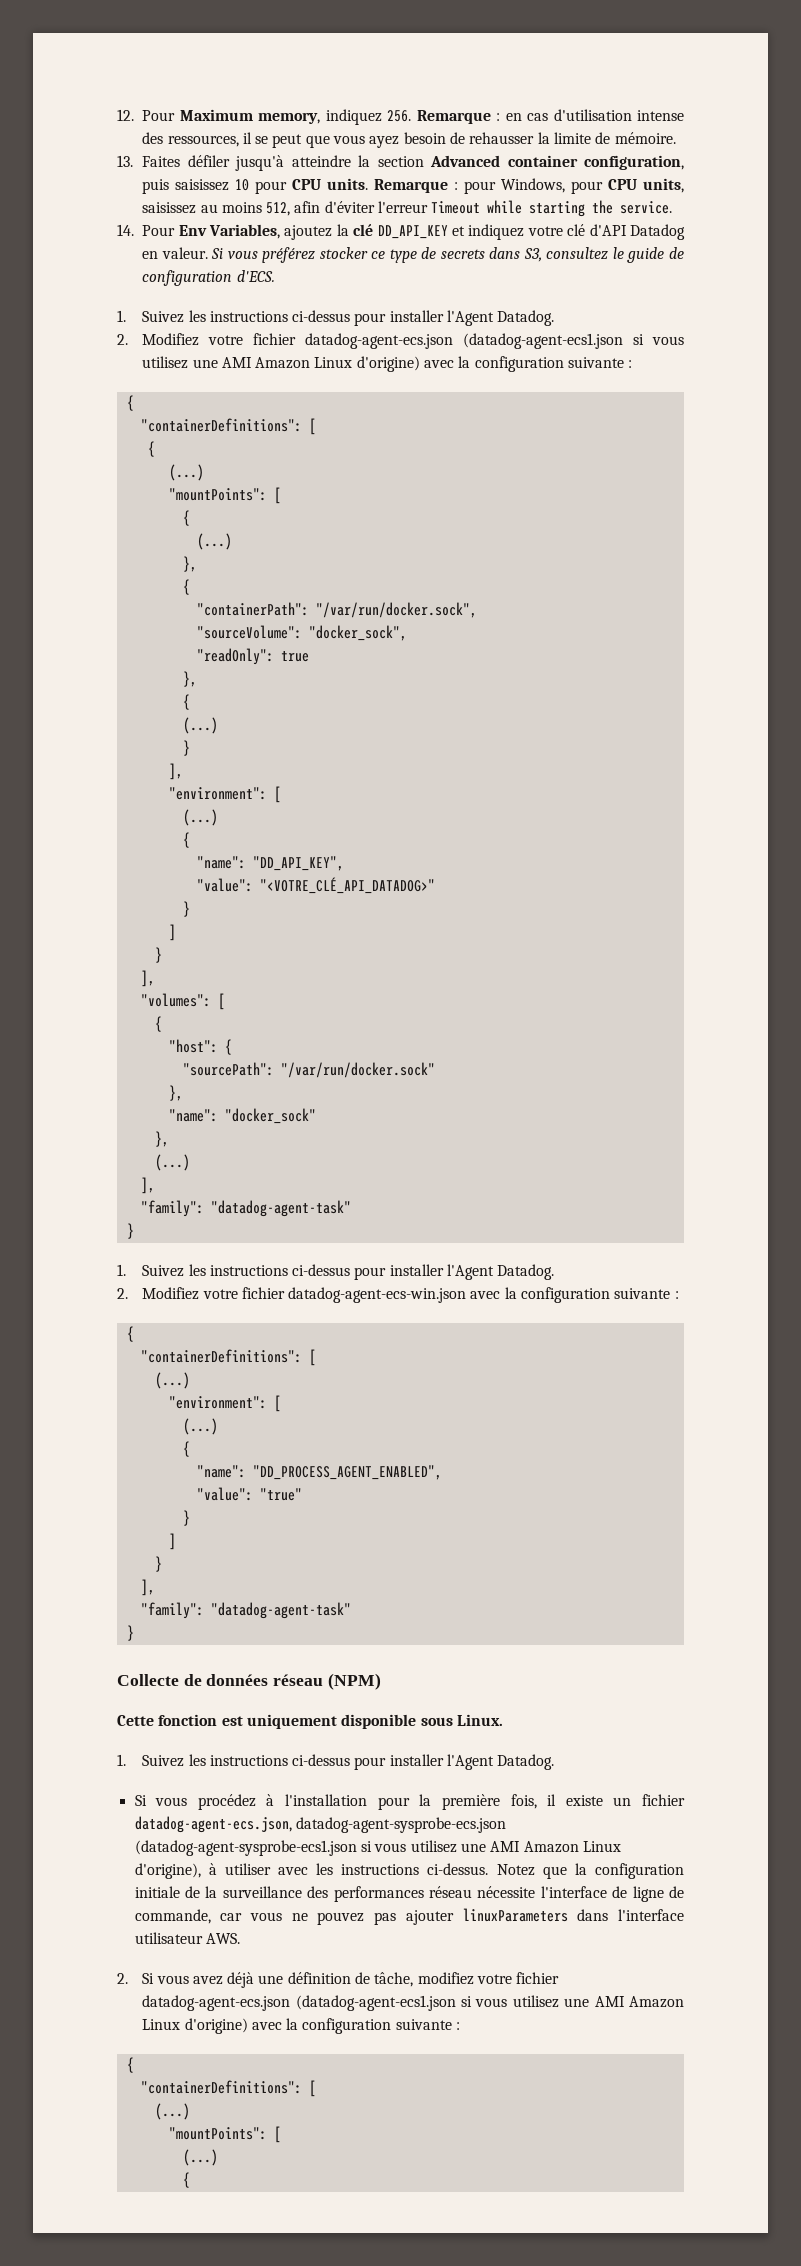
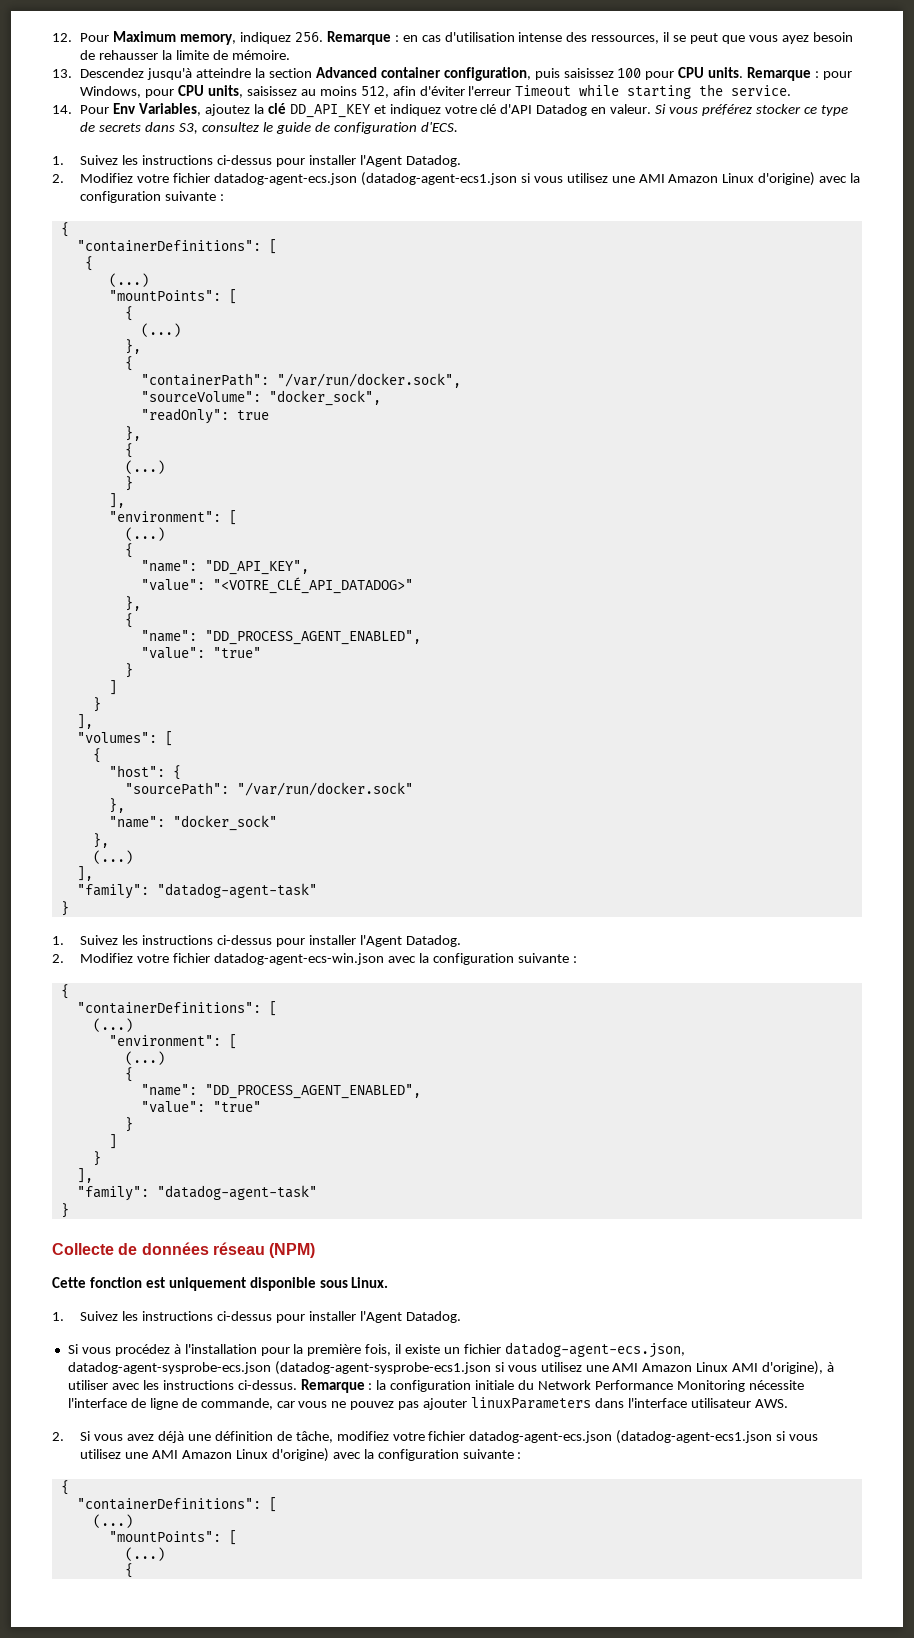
- 13. Faites défiler jusqu'à atteindre la section Advanced container configuration, puis saisissez 10 pour CPU units.
+ 13. Descendez jusqu'à atteindre la section Advanced container configuration, puis saisissez 100 pour CPU units.
  "value": "<VOTRE_CLÉ_API_DATADOG>"
+ },
+ {
+ "name": "DD_PROCESS_AGENT_ENABLED",
+ "value": "true"
- Si vous procédez à l'installation pour la première fois, il existe un fichier datadog-agent-ecs.json, datadog-agent-sysprobe-ecs.json (datadog-agent-sysprobe-ecs1.json si vous utilisez une AMI Amazon Linux d'origine), à utiliser avec les instructions ci-dessus.
+ Si vous procédez à l'installation pour la première fois, il existe un fichier datadog-agent-ecs.json, datadog-agent-sysprobe-ecs.json (datadog-agent-sysprobe-ecs1.json si vous utilisez une AMI Amazon Linux AMI d'origine), à utiliser avec les instructions ci-dessus.
- Notez que la configuration initiale de la surveillance des performances réseau nécessite l'interface de ligne de commande, car vous ne pouvez pas ajouter linuxParameters dans l'interface utilisateur AWS.
+ Remarque : la configuration initiale du Network Performance Monitoring nécessite l'interface de ligne de commande, car vous ne pouvez pas ajouter linuxParameters dans l'interface utilisateur AWS.

